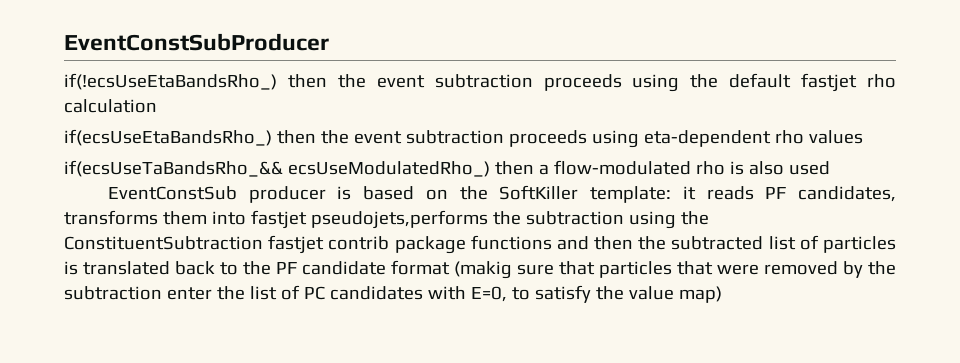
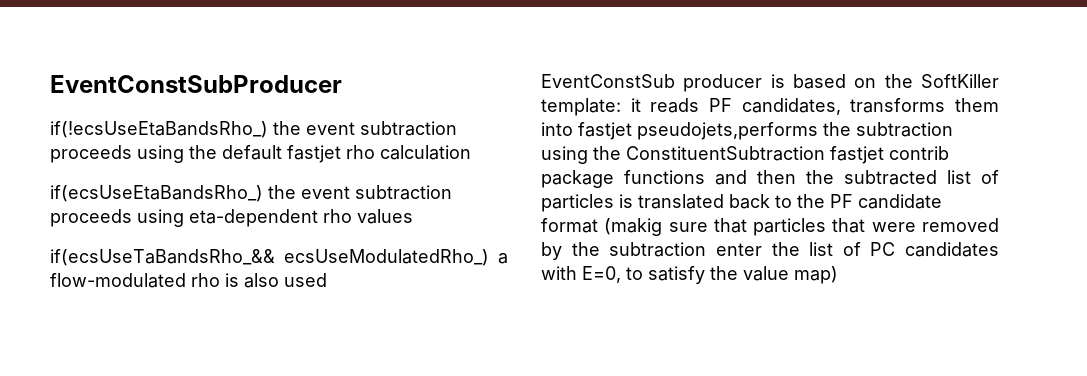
- if(!ecsUseEtaBandsRho_) then the event subtraction proceeds using the default fastjet rho calculation
+ if(!ecsUseEtaBandsRho_) the event subtraction proceeds using the default fastjet rho calculation
- if(ecsUseEtaBandsRho_) then the event subtraction proceeds using eta-dependent rho values
+ if(ecsUseEtaBandsRho_) the event subtraction proceeds using eta-dependent rho values
- if(ecsUseTaBandsRho_&& ecsUseModulatedRho_) then a flow-modulated rho is also used
+ if(ecsUseTaBandsRho_&& ecsUseModulatedRho_) a flow-modulated rho is also used

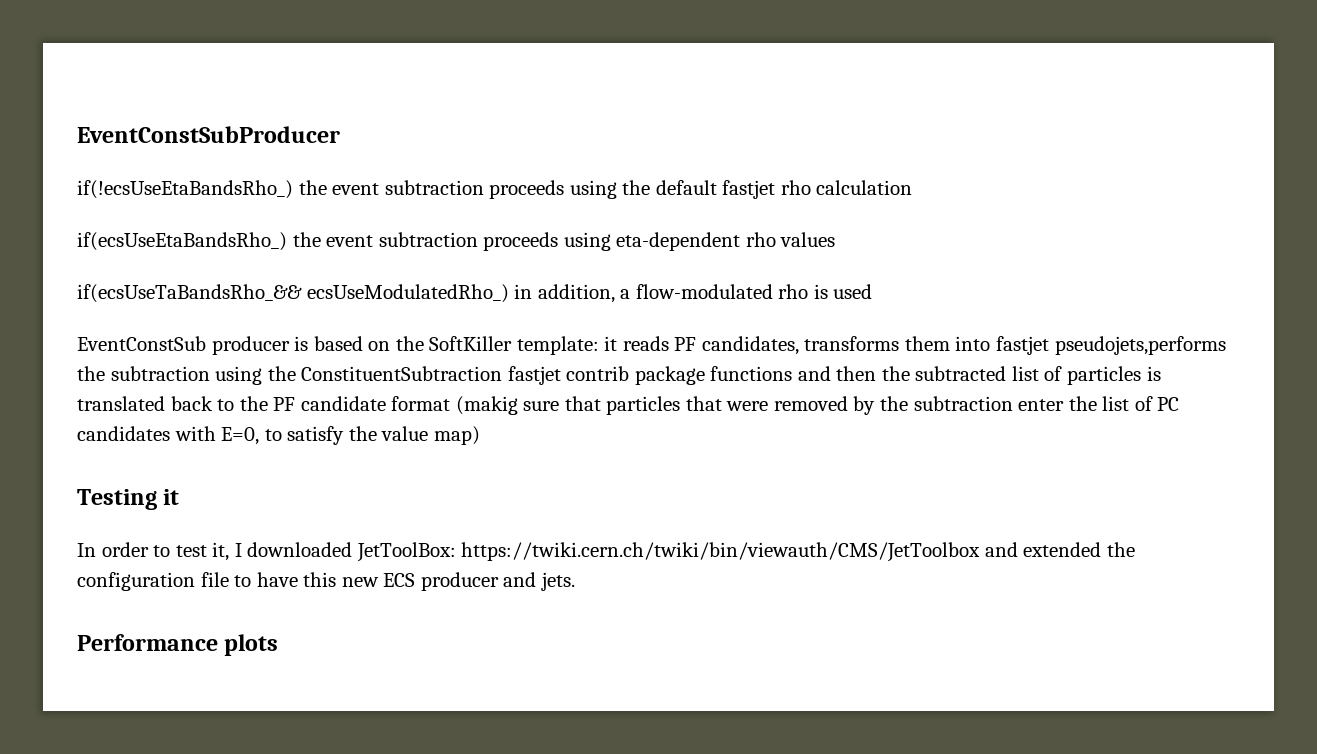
- if(ecsUseTaBandsRho_&& ecsUseModulatedRho_) a flow-modulated rho is also used
+ if(ecsUseTaBandsRho_&& ecsUseModulatedRho_) in addition, a flow-modulated rho is used
+ Testing it
+ In order to test it, I downloaded JetToolBox: https://twiki.cern.ch/twiki/bin/viewauth/CMS/JetToolbox and extended the configuration file to have this new ECS producer and jets.
+ Performance plots

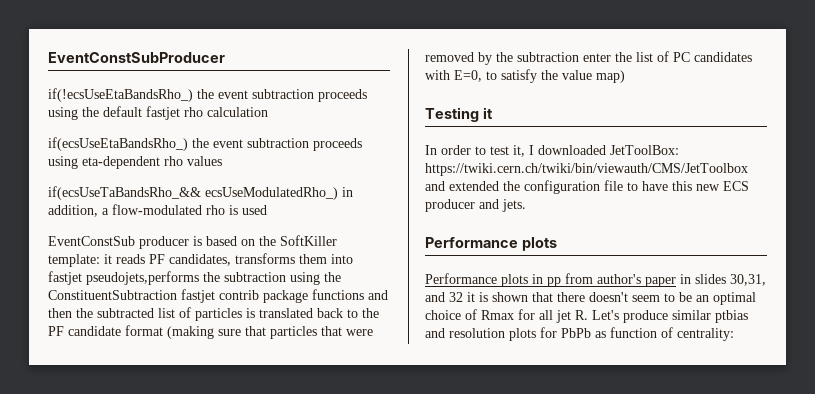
- it reads PF candidates, transforms them into fastjet pseudojets,performs the subtraction using the ConstituentSubtraction fastjet contrib package functions and then the subtracted list of particles is translated back to the PF candidate format (makig sure that particles that were removed by the subtraction enter the list of PC candidates with E=0, to satisfy the value map)
+ it reads PF candidates, transforms them into fastjet pseudojets,performs the subtraction using the ConstituentSubtraction fastjet contrib package functions and then the subtracted list of particles is translated back to the PF candidate format (making sure that particles that were removed by the subtraction enter the list of PC candidates with E=0, to satisfy the value map)
+ Performance plots in pp from author's paper in slides 30,31, and 32 it is shown that there doesn't seem to be an optimal choice of Rmax for all jet R. Let's produce similar ptbias and resolution plots for PbPb as function of centrality:

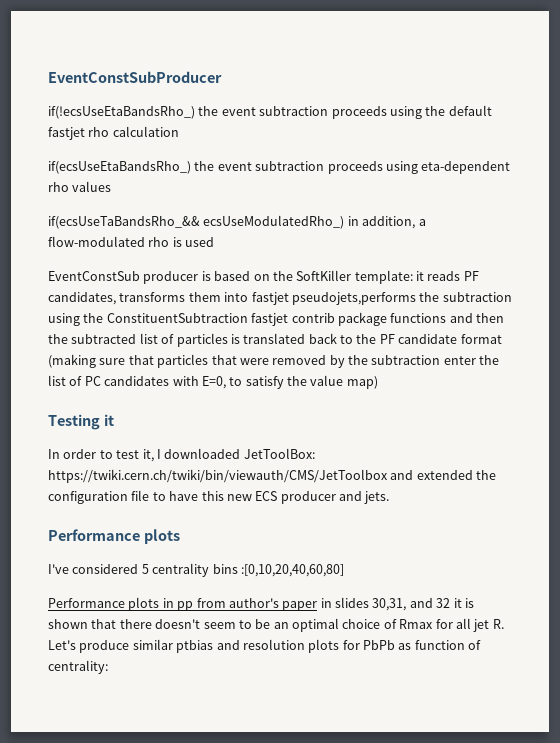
+ I've considered 5 centrality bins :[0,10,20,40,60,80]

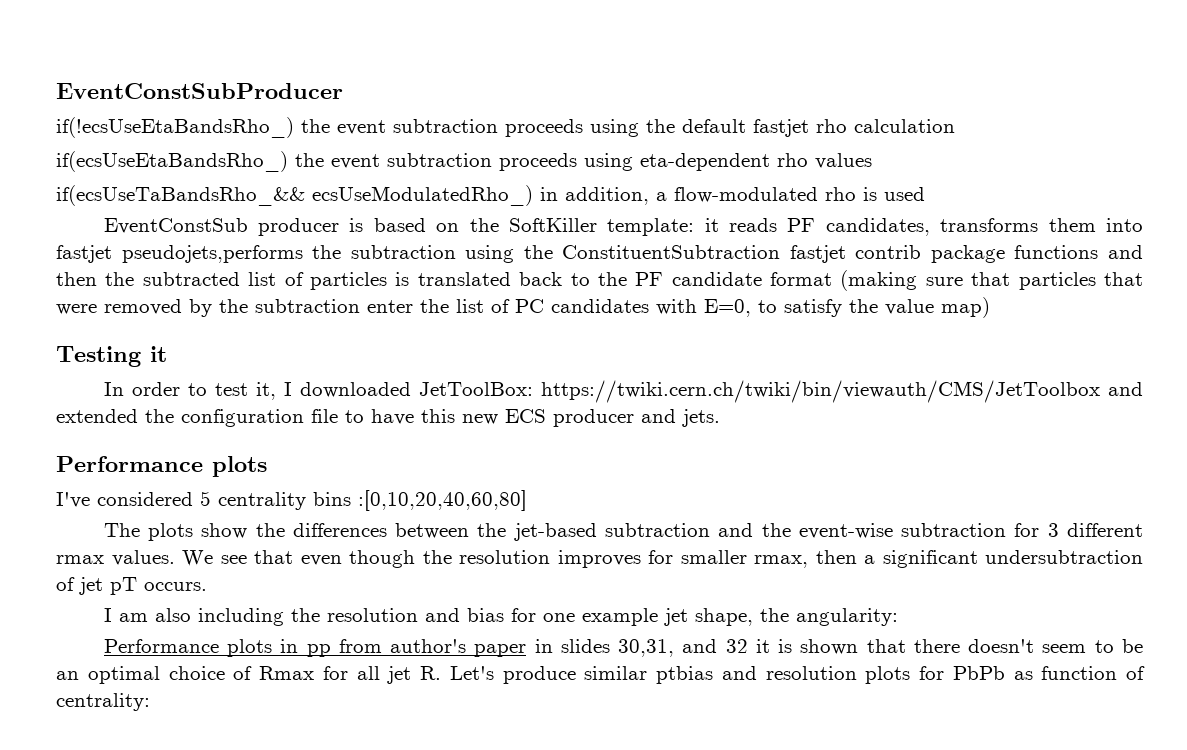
+ The plots show the differences between the jet-based subtraction and the event-wise subtraction for 3 different rmax values. We see that even though the resolution improves for smaller rmax, then a significant undersubtraction of jet pT occurs.
+ I am also including the resolution and bias for one example jet shape, the angularity:

